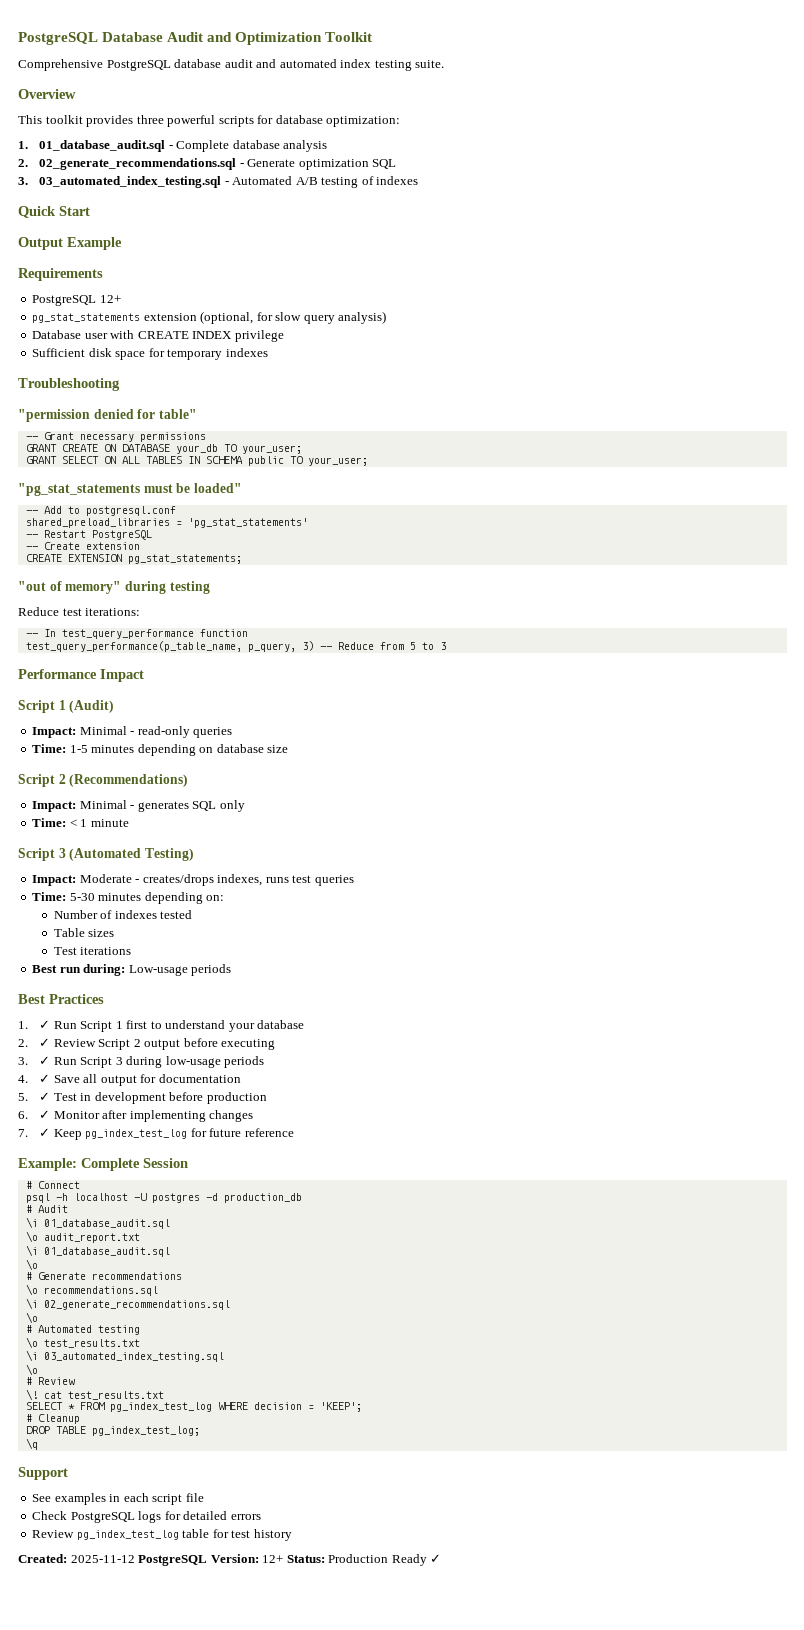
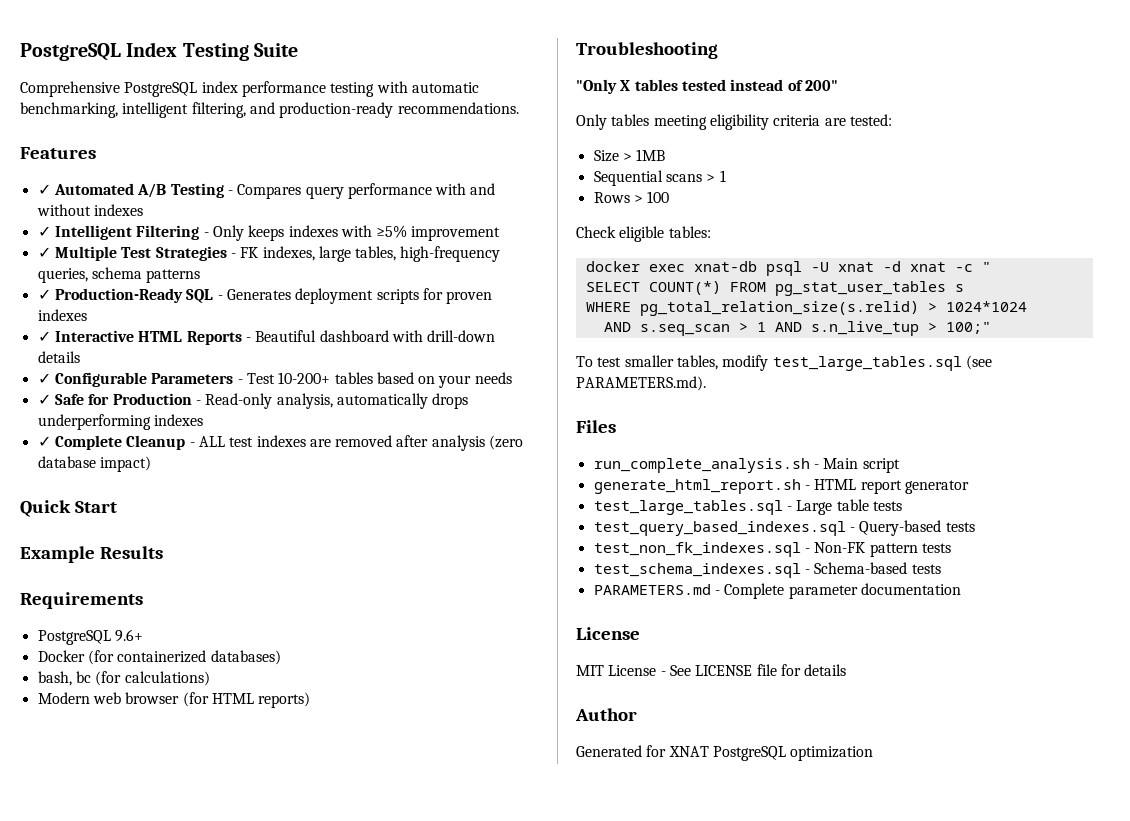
- PostgreSQL Database Audit and Optimization Toolkit
- Comprehensive PostgreSQL database audit and automated index testing suite.
- Overview
- This toolkit provides three powerful scripts for database optimization:
- 1. 01_database_audit.sql - Complete database analysis
- 2. 02_generate_recommendations.sql - Generate optimization SQL
- 3. 03_automated_index_testing.sql - Automated A/B testing of indexes
+ PostgreSQL Index Testing Suite
+ Comprehensive PostgreSQL index performance testing with automatic benchmarking, intelligent filtering, and production-ready recommendations.
+ Features
+ ✓ Automated A/B Testing - Compares query performance with and without indexes
+ ✓ Intelligent Filtering - Only keeps indexes with ≥5% improvement
+ ✓ Multiple Test Strategies - FK indexes, large tables, high-frequency queries, schema patterns
+ ✓ Production-Ready SQL - Generates deployment scripts for proven indexes
+ ✓ Interactive HTML Reports - Beautiful dashboard with drill-down details
+ ✓ Configurable Parameters - Test 10-200+ tables based on your needs
+ ✓ Safe for Production - Read-only analysis, automatically drops underperforming indexes
+ ✓ Complete Cleanup - ALL test indexes are removed after analysis (zero database impact)
- Output Example
+ Example Results
- PostgreSQL 12+
- pg_stat_statements extension (optional, for slow query analysis)
- Database user with CREATE INDEX privilege
- Sufficient disk space for temporary indexes
+ PostgreSQL 9.6+
+ Docker (for containerized databases)
+ bash, bc (for calculations)
+ Modern web browser (for HTML reports)
  Troubleshooting
- "permission denied for table"
- -- Grant necessary permissions
- GRANT CREATE ON DATABASE your_db TO your_user;
- GRANT SELECT ON ALL TABLES IN SCHEMA public TO your_user;
- "pg_stat_statements must be loaded"
- -- Add to postgresql.conf
- shared_preload_libraries = 'pg_stat_statements'
- -- Restart PostgreSQL
- -- Create extension
- CREATE EXTENSION pg_stat_statements;
- "out of memory" during testing
- Reduce test iterations:
- -- In test_query_performance function
- test_query_performance(p_table_name, p_query, 3) -- Reduce from 5 to 3
- Performance Impact
- Script 1 (Audit)
- Impact: Minimal - read-only queries
- Time: 1-5 minutes depending on database size
- Script 2 (Recommendations)
- Impact: Minimal - generates SQL only
- Time: < 1 minute
- Script 3 (Automated Testing)
- Impact: Moderate - creates/drops indexes, runs test queries
- Time: 5-30 minutes depending on:
- Number of indexes tested
- Table sizes
- Test iterations
- Best run during: Low-usage periods
- Best Practices
- 1. ✓ Run Script 1 first to understand your database
- 2. ✓ Review Script 2 output before executing
- 3. ✓ Run Script 3 during low-usage periods
- 4. ✓ Save all output for documentation
- 5. ✓ Test in development before production
- 6. ✓ Monitor after implementing changes
- 7. ✓ Keep pg_index_test_log for future reference
- Example: Complete Session
- # Connect
- psql -h localhost -U postgres -d production_db
- # Audit
- \i 01_database_audit.sql
- \o audit_report.txt
- \i 01_database_audit.sql
- \o
- # Generate recommendations
- \o recommendations.sql
- \i 02_generate_recommendations.sql
- \o
- # Automated testing
- \o test_results.txt
- \i 03_automated_index_testing.sql
- \o
- # Review
- \! cat test_results.txt
- SELECT * FROM pg_index_test_log WHERE decision = 'KEEP';
- # Cleanup
- DROP TABLE pg_index_test_log;
- \q
- Support
- See examples in each script file
- Check PostgreSQL logs for detailed errors
- Review pg_index_test_log table for test history
- Created: 2025-11-12 PostgreSQL Version: 12+ Status: Production Ready ✓
+ "Only X tables tested instead of 200"
+ Only tables meeting eligibility criteria are tested:
+ Size > 1MB
+ Sequential scans > 1
+ Rows > 100
+ Check eligible tables:
+ docker exec xnat-db psql -U xnat -d xnat -c "
+ SELECT COUNT(*) FROM pg_stat_user_tables s
+ WHERE pg_total_relation_size(s.relid) > 1024*1024
+ AND s.seq_scan > 1 AND s.n_live_tup > 100;"
+ To test smaller tables, modify test_large_tables.sql (see PARAMETERS.md).
+ Files
+ run_complete_analysis.sh - Main script
+ generate_html_report.sh - HTML report generator
+ test_large_tables.sql - Large table tests
+ test_query_based_indexes.sql - Query-based tests
+ test_non_fk_indexes.sql - Non-FK pattern tests
+ test_schema_indexes.sql - Schema-based tests
+ PARAMETERS.md - Complete parameter documentation
+ License
+ MIT License - See LICENSE file for details
+ Author
+ Generated for XNAT PostgreSQL optimization

